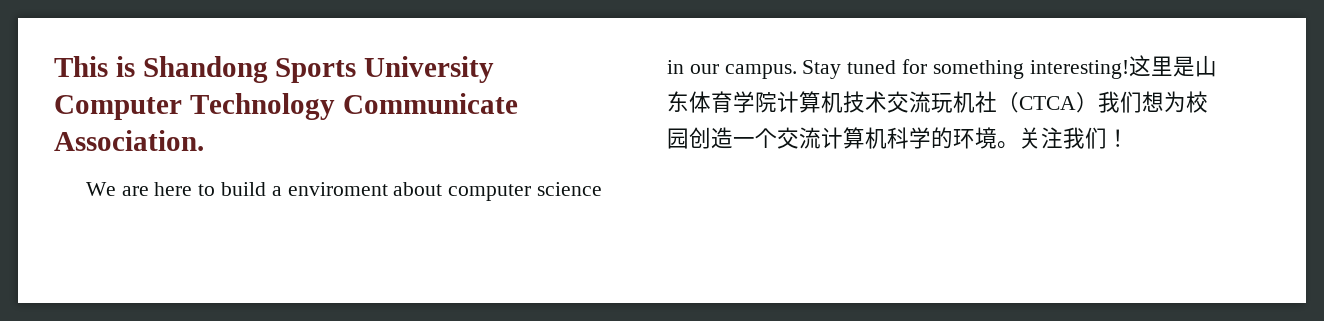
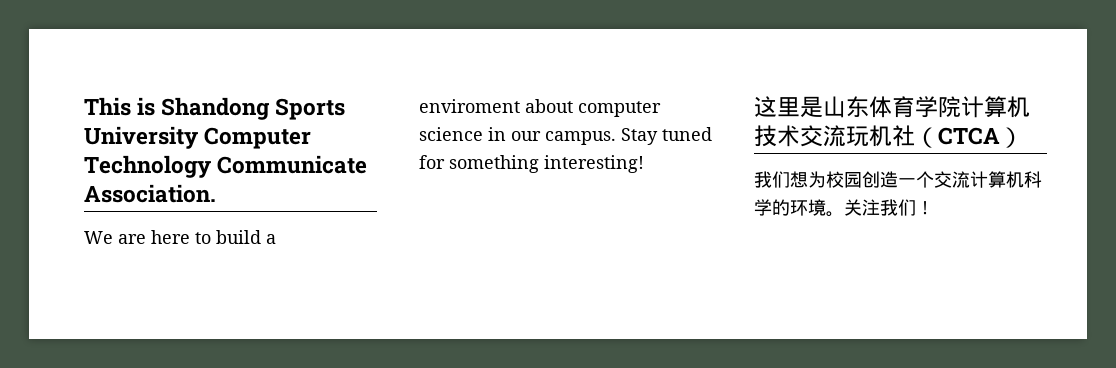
- Stay tuned for something interesting!这里是山东体育学院计算机技术交流玩机社（CTCA）我们想为校园创造一个交流计算机科学的环境。
+ Stay tuned for something interesting!
+ 这里是山东体育学院计算机技术交流玩机社（CTCA）
+ 我们想为校园创造一个交流计算机科学的环境。

